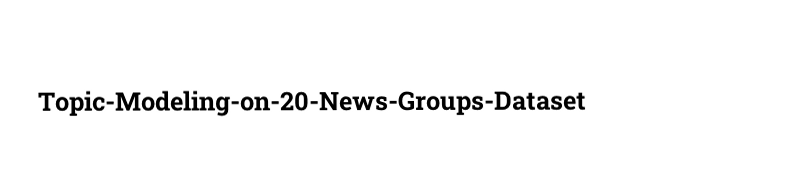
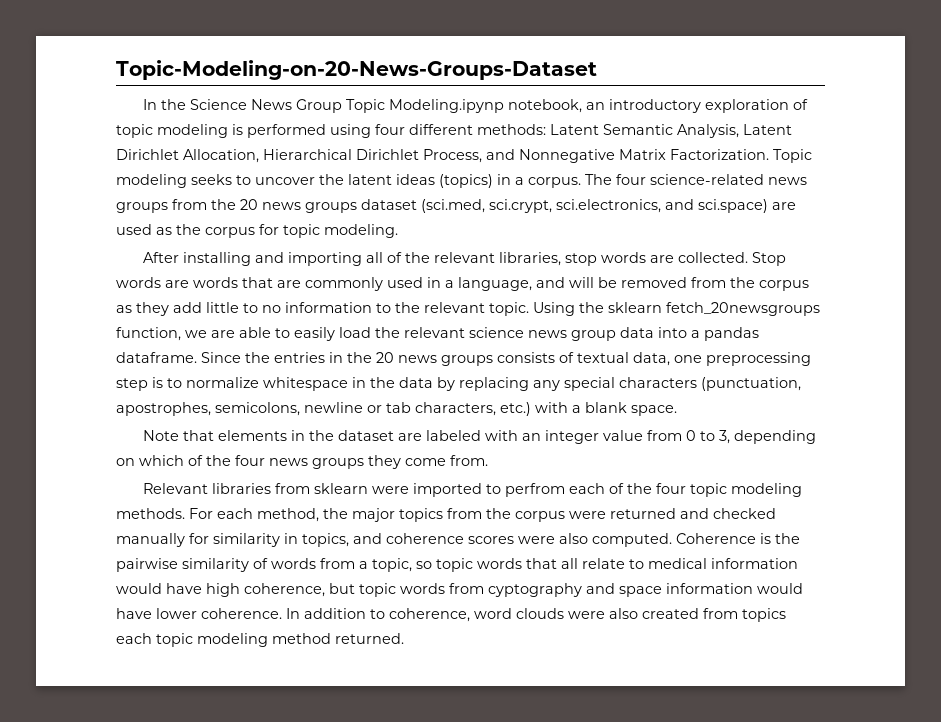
+ In the Science News Group Topic Modeling.ipynp notebook, an introductory exploration of topic modeling is performed using four different methods: Latent Semantic Analysis, Latent Dirichlet Allocation, Hierarchical Dirichlet Process, and Nonnegative Matrix Factorization. Topic modeling seeks to uncover the latent ideas (topics) in a corpus. The four science-related news groups from the 20 news groups dataset (sci.med, sci.crypt, sci.electronics, and sci.space) are used as the corpus for topic modeling.
+ After installing and importing all of the relevant libraries, stop words are collected. Stop words are words that are commonly used in a language, and will be removed from the corpus as they add little to no information to the relevant topic. Using the sklearn fetch_20newsgroups function, we are able to easily load the relevant science news group data into a pandas dataframe. Since the entries in the 20 news groups consists of textual data, one preprocessing step is to normalize whitespace in the data by replacing any special characters (punctuation, apostrophes, semicolons, newline or tab characters, etc.) with a blank space.
+ Note that elements in the dataset are labeled with an integer value from 0 to 3, depending on which of the four news groups they come from.
+ Relevant libraries from sklearn were imported to perfrom each of the four topic modeling methods. For each method, the major topics from the corpus were returned and checked manually for similarity in topics, and coherence scores were also computed. Coherence is the pairwise similarity of words from a topic, so topic words that all relate to medical information would have high coherence, but topic words from cyptography and space information would have lower coherence. In addition to coherence, word clouds were also created from topics each topic modeling method returned.

